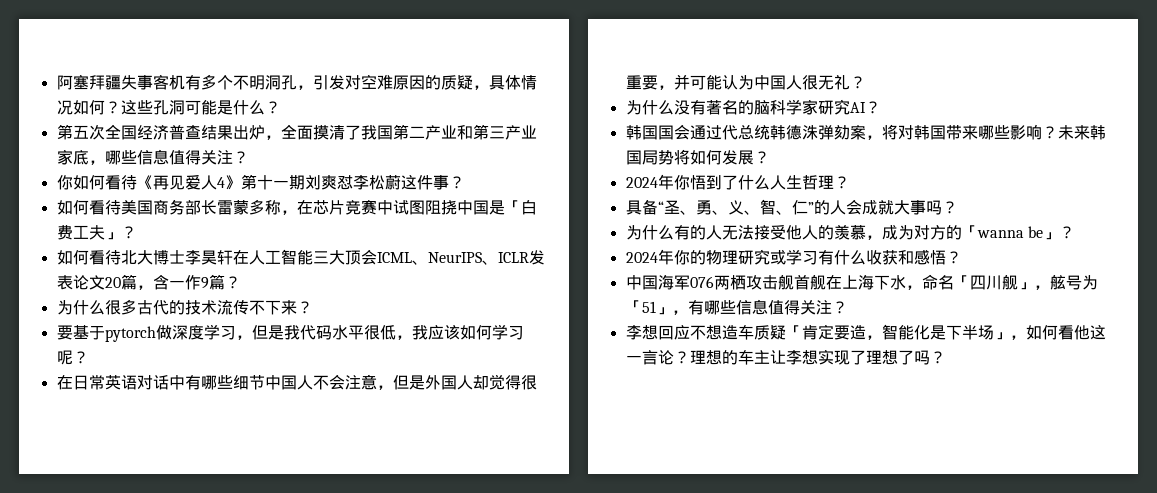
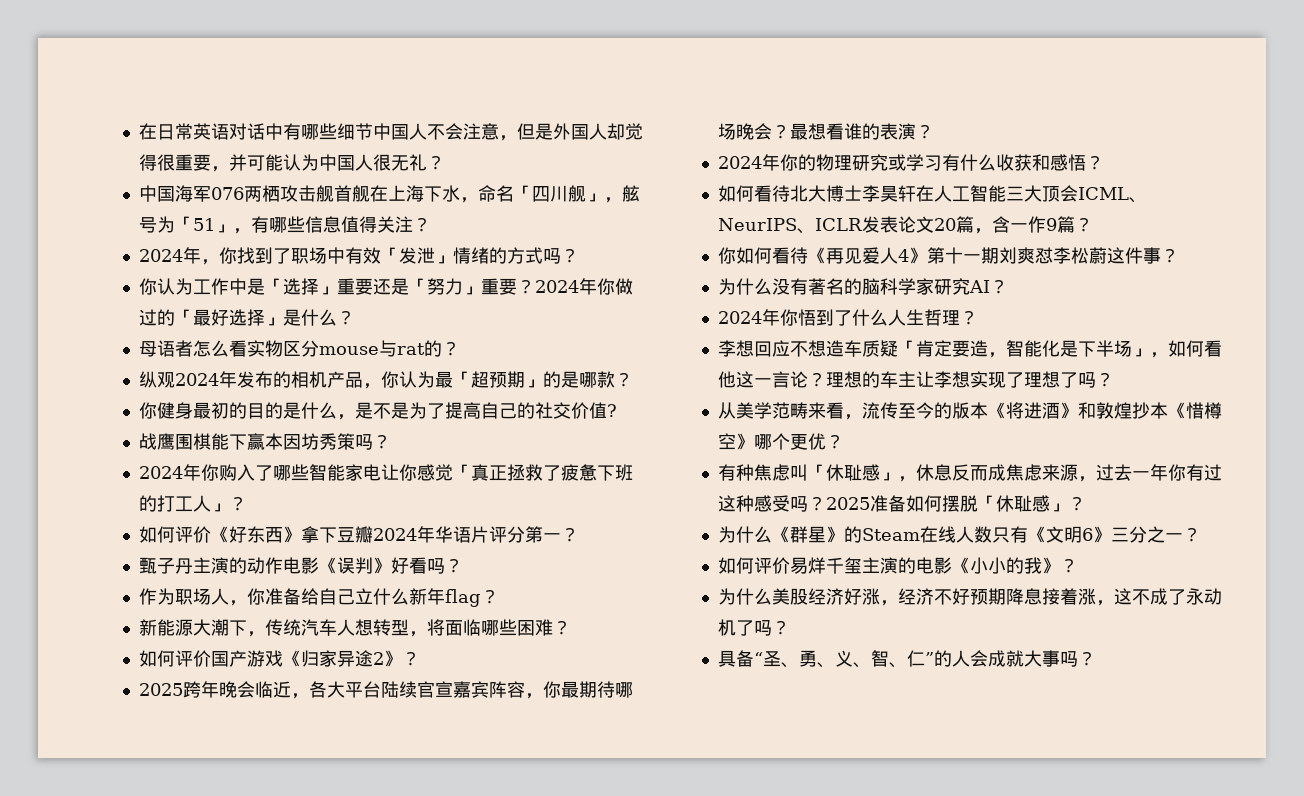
- 阿塞拜疆失事客机有多个不明洞孔，引发对空难原因的质疑，具体情况如何？这些孔洞可能是什么？
- 第五次全国经济普查结果出炉，全面摸清了我国第二产业和第三产业家底，哪些信息值得关注？
- 你如何看待《再见爱人4》第十一期刘爽怼李松蔚这件事？
- 如何看待美国商务部长雷蒙多称，在芯片竞赛中试图阻挠中国是「白费工夫」？
- 如何看待北大博士李昊轩在人工智能三大顶会ICML、NeurIPS、ICLR发表论文20篇，含一作9篇？
- 为什么很多古代的技术流传不下来？
- 要基于pytorch做深度学习，但是我代码水平很低，我应该如何学习呢？
- 为什么没有著名的脑科学家研究AI？
- 韩国国会通过代总统韩德洙弹劾案，将对韩国带来哪些影响？未来韩国局势将如何发展？
- 2024年你悟到了什么人生哲理？
- 具备“圣、勇、义、智、仁”的人会成就大事吗？
- 为什么有的人无法接受他人的羡慕，成为对方的「wanna be」？
- 2024年你的物理研究或学习有什么收获和感悟？
+ 2024年，你找到了职场中有效「发泄」情绪的方式吗？
+ 你认为工作中是「选择」重要还是「努力」重要？2024年你做过的「最好选择」是什么？
+ 母语者怎么看实物区分mouse与rat的？
+ 纵观2024年发布的相机产品，你认为最「超预期」的是哪款？
+ 你健身最初的目的是什么，是不是为了提高自己的社交价值?
+ 战鹰围棋能下赢本因坊秀策吗？
+ 2024年你购入了哪些智能家电让你感觉「真正拯救了疲惫下班的打工人」？
+ 如何评价《好东西》拿下豆瓣2024年华语片评分第一？
+ 甄子丹主演的动作电影《误判》好看吗？
+ 作为职场人，你准备给自己立什么新年flag？
+ 新能源大潮下，传统汽车人想转型，将面临哪些困难？
+ 如何评价国产游戏《归家异途2》？
+ 2025跨年晚会临近，各大平台陆续官宣嘉宾阵容，你最期待哪场晚会？最想看谁的表演？
+ 2024年你的物理研究或学习有什么收获和感悟？
+ 如何看待北大博士李昊轩在人工智能三大顶会ICML、NeurIPS、ICLR发表论文20篇，含一作9篇？
+ 你如何看待《再见爱人4》第十一期刘爽怼李松蔚这件事？
+ 为什么没有著名的脑科学家研究AI？
+ 2024年你悟到了什么人生哲理？
+ 从美学范畴来看，流传至今的版本《将进酒》和敦煌抄本《惜樽空》哪个更优？
+ 有种焦虑叫「休耻感」，休息反而成焦虑来源，过去一年你有过这种感受吗？2025准备如何摆脱「休耻感」？
+ 为什么《群星》的Steam在线人数只有《文明6》三分之一？
+ 如何评价易烊千玺主演的电影《小小的我》？
+ 为什么美股经济好涨，经济不好预期降息接着涨，这不成了永动机了吗？
+ 具备“圣、勇、义、智、仁”的人会成就大事吗？

